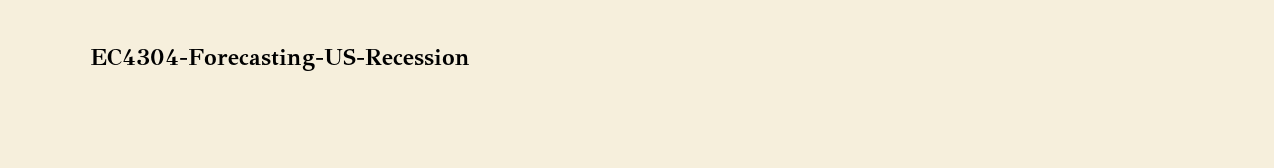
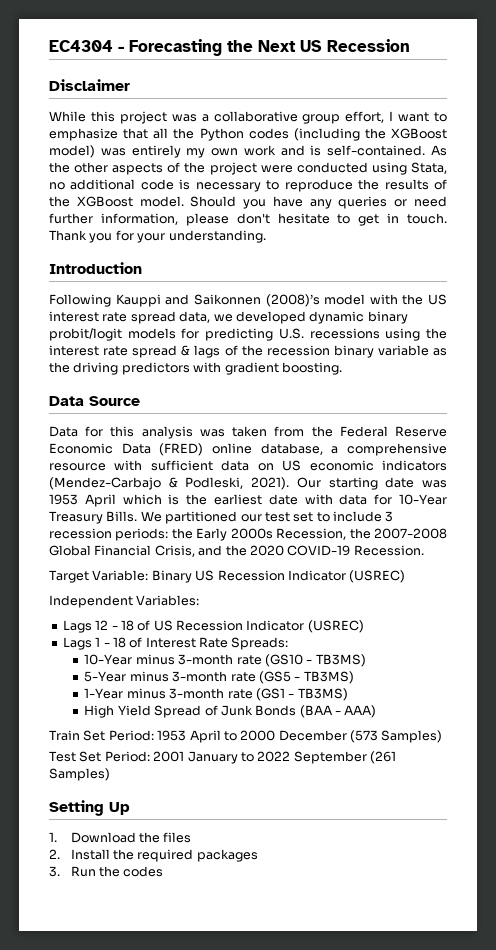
- EC4304-Forecasting-US-Recession
+ EC4304 - Forecasting the Next US Recession
+ Disclaimer
+ While this project was a collaborative group effort, I want to emphasize that all the Python codes (including the XGBoost model) was entirely my own work and is self-contained. As the other aspects of the project were conducted using Stata, no additional code is necessary to reproduce the results of the XGBoost model. Should you have any queries or need further information, please don't hesitate to get in touch. Thank you for your understanding.
+ Introduction
+ Following Kauppi and Saikonnen (2008)’s model with the US interest rate spread data, we developed dynamic binary probit/logit models for predicting U.S. recessions using the interest rate spread & lags of the recession binary variable as the driving predictors with gradient boosting.
+ Data Source
+ Data for this analysis was taken from the Federal Reserve Economic Data (FRED) online database, a comprehensive resource with sufficient data on US economic indicators (Mendez-Carbajo & Podleski, 2021). Our starting date was 1953 April which is the earliest date with data for 10-Year Treasury Bills. We partitioned our test set to include 3 recession periods: the Early 2000s Recession, the 2007-2008 Global Financial Crisis, and the 2020 COVID-19 Recession.
+ Target Variable: Binary US Recession Indicator (USREC)
+ Independent Variables:
+ Lags 12 - 18 of US Recession Indicator (USREC)
+ Lags 1 - 18 of Interest Rate Spreads:
+ 10-Year minus 3-month rate (GS10 - TB3MS)
+ 5-Year minus 3-month rate (GS5 - TB3MS)
+ 1-Year minus 3-month rate (GS1 - TB3MS)
+ High Yield Spread of Junk Bonds (BAA - AAA)
+ Train Set Period: 1953 April to 2000 December (573 Samples)
+ Test Set Period: 2001 January to 2022 September (261 Samples)
+ Setting Up
+ 1. Download the files
+ 2. Install the required packages
+ 3. Run the codes

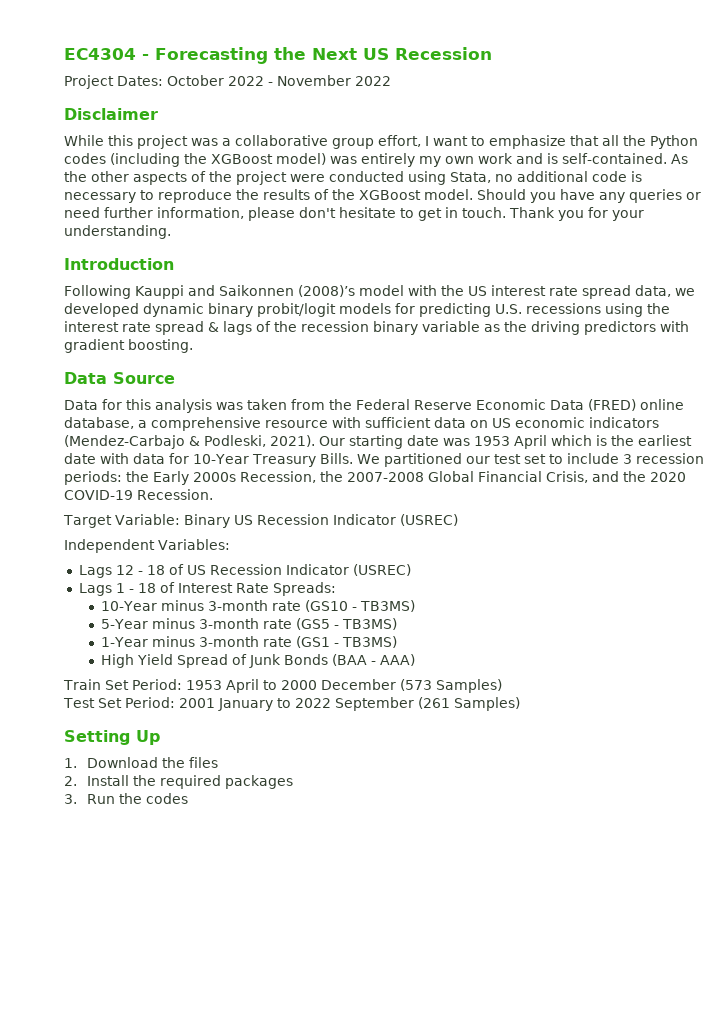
+ Project Dates: October 2022 - November 2022

